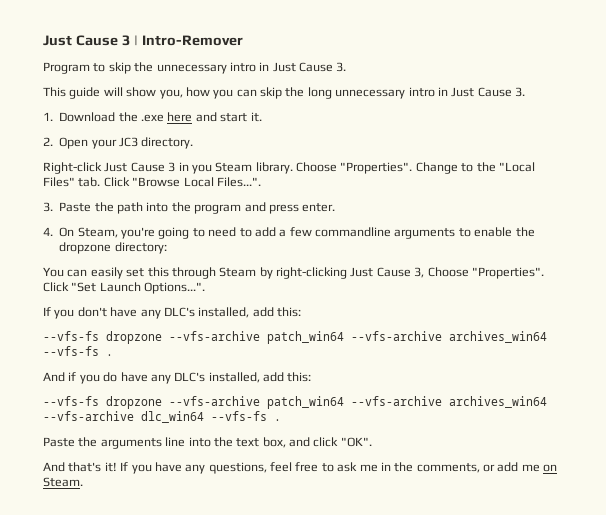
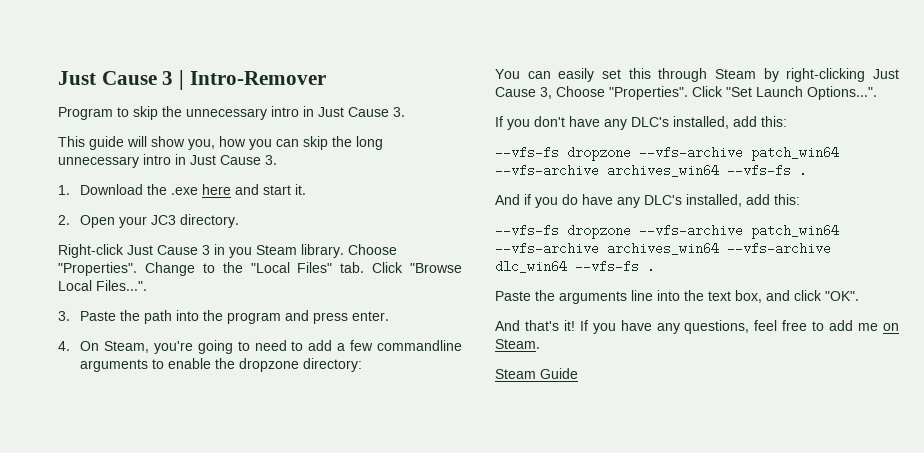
- If you have any questions, feel free to ask me in the comments, or add me on Steam.
+ If you have any questions, feel free to add me on Steam.
+ Steam Guide

